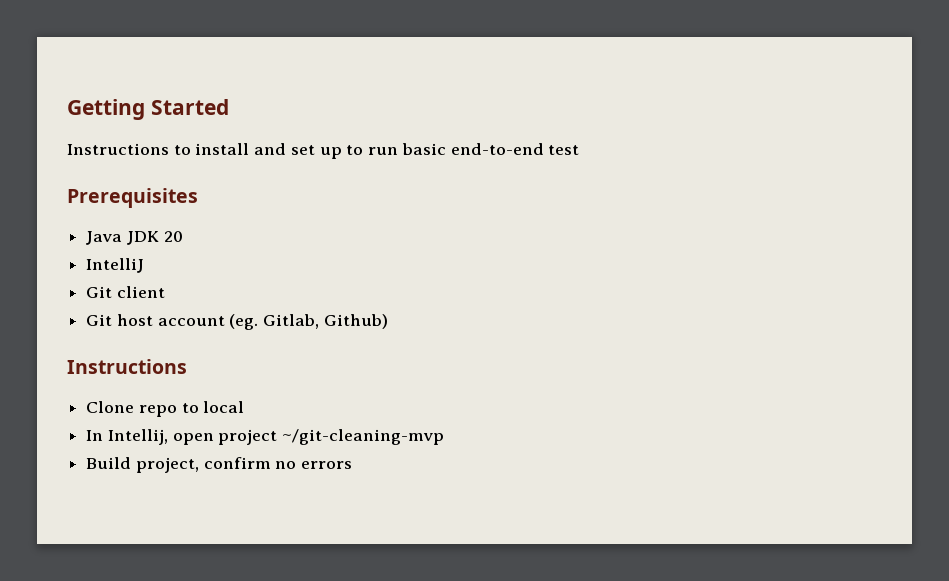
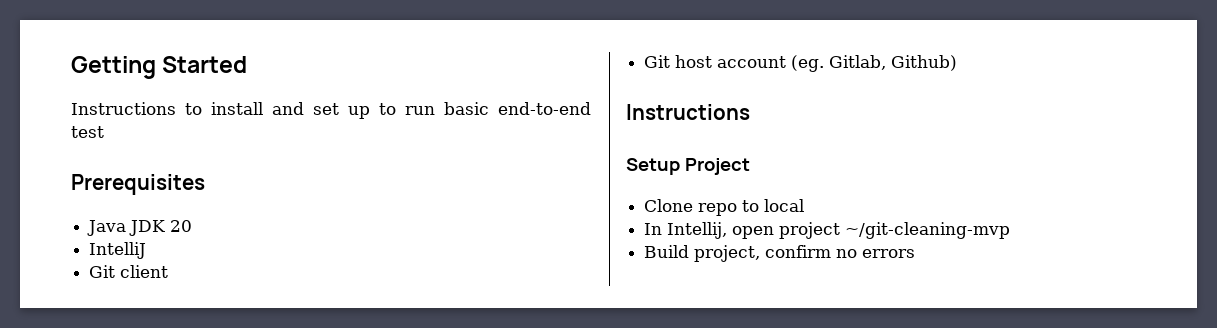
+ Setup Project

